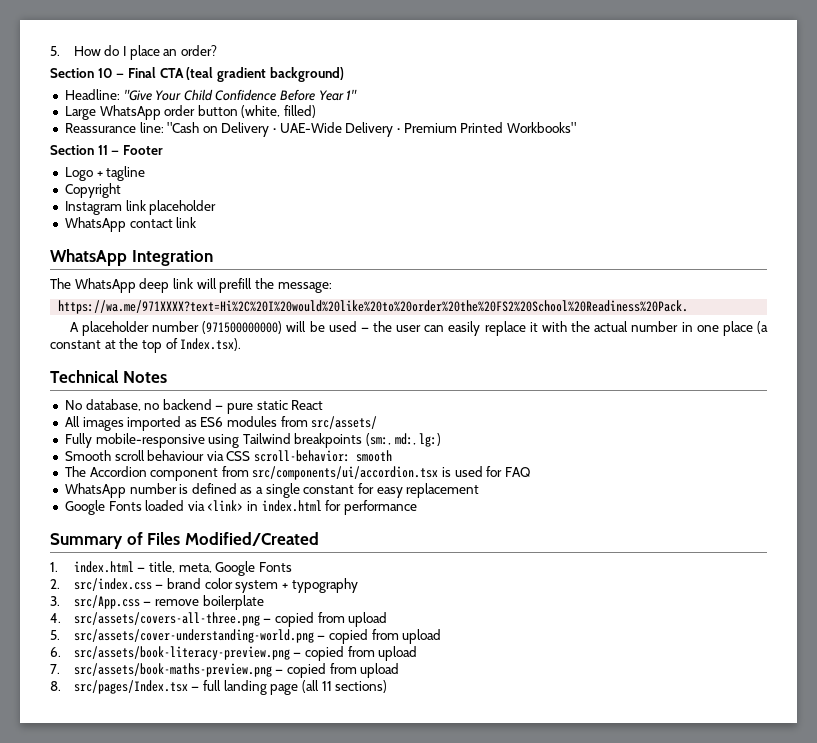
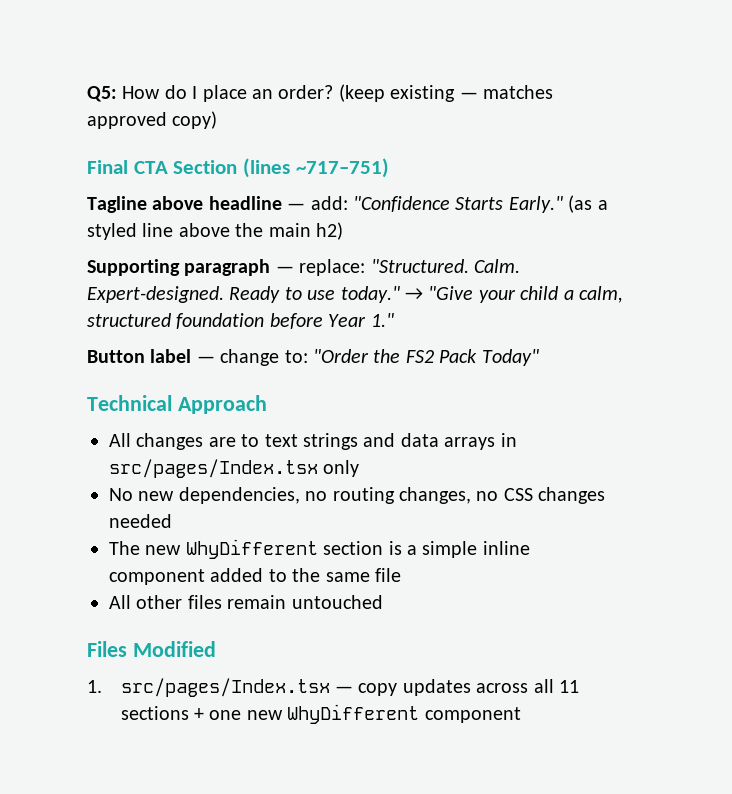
- 5. How do I place an order?
- Section 10 — Final CTA (teal gradient background)
- Headline: "Give Your Child Confidence Before Year 1"
- Large WhatsApp order button (white, filled)
- Reassurance line: "Cash on Delivery · UAE-Wide Delivery · Premium Printed Workbooks"
- Section 11 — Footer
- Logo + tagline
- Copyright
- Instagram link placeholder
- WhatsApp contact link
- WhatsApp Integration
- The WhatsApp deep link will prefill the message:
- https://wa.me/971XXXX?text=Hi%2C%20I%20would%20like%20to%20order%20the%20FS2%20School%20Readiness%20Pack.
- A placeholder number (971500000000) will be used — the user can easily replace it with the actual number in one place (a constant at the top of Index.tsx).
- Technical Notes
- No database, no backend — pure static React
- All images imported as ES6 modules from src/assets/
- Fully mobile-responsive using Tailwind breakpoints (sm:, md:, lg:)
- Smooth scroll behaviour via CSS scroll-behavior: smooth
- The Accordion component from src/components/ui/accordion.tsx is used for FAQ
- WhatsApp number is defined as a single constant for easy replacement
- Google Fonts loaded via <link> in index.html for performance
- Summary of Files Modified/Created
- 1. index.html — title, meta, Google Fonts
- 2. src/index.css — brand color system + typography
- 3. src/App.css — remove boilerplate
- 4. src/assets/covers-all-three.png — copied from upload
- 5. src/assets/cover-understanding-world.png — copied from upload
- 6. src/assets/book-literacy-preview.png — copied from upload
- 7. src/assets/book-maths-preview.png — copied from upload
- 8. src/pages/Index.tsx — full landing page (all 11 sections)
+ Q5: How do I place an order? (keep existing — matches approved copy)
+ Final CTA Section (lines ~717–751)
+ Tagline above headline — add: "Confidence Starts Early." (as a styled line above the main h2)
+ Supporting paragraph — replace: "Structured. Calm. Expert-designed. Ready to use today." → "Give your child a calm, structured foundation before Year 1."
+ Button label — change to: "Order the FS2 Pack Today"
+ Technical Approach
+ All changes are to text strings and data arrays in src/pages/Index.tsx only
+ No new dependencies, no routing changes, no CSS changes needed
+ The new WhyDifferent section is a simple inline component added to the same file
+ All other files remain untouched
+ Files Modified
+ 1. src/pages/Index.tsx — copy updates across all 11 sections + one new WhyDifferent component

